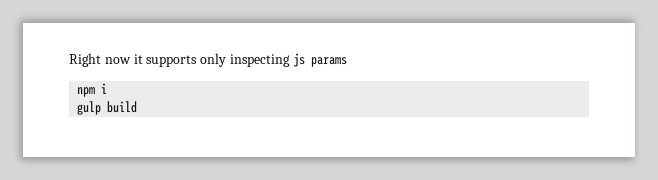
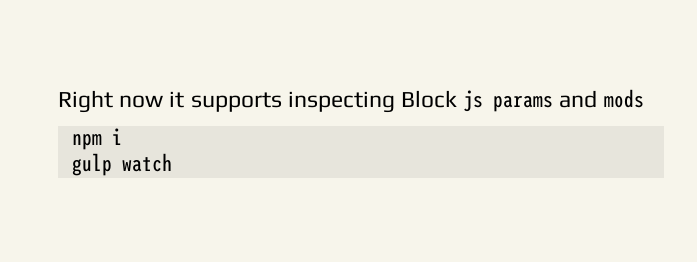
- Right now it supports only inspecting js params
+ Right now it supports inspecting Block js params and mods
- gulp build
+ gulp watch

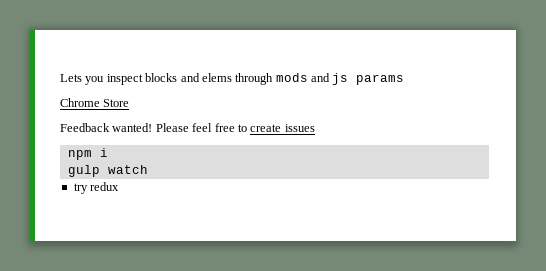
- Right now it supports inspecting Block js params and mods
+ Lets you inspect blocks and elems through mods and js params
+ Chrome Store
+ Feedback wanted! Please feel free to create issues
+ try redux

